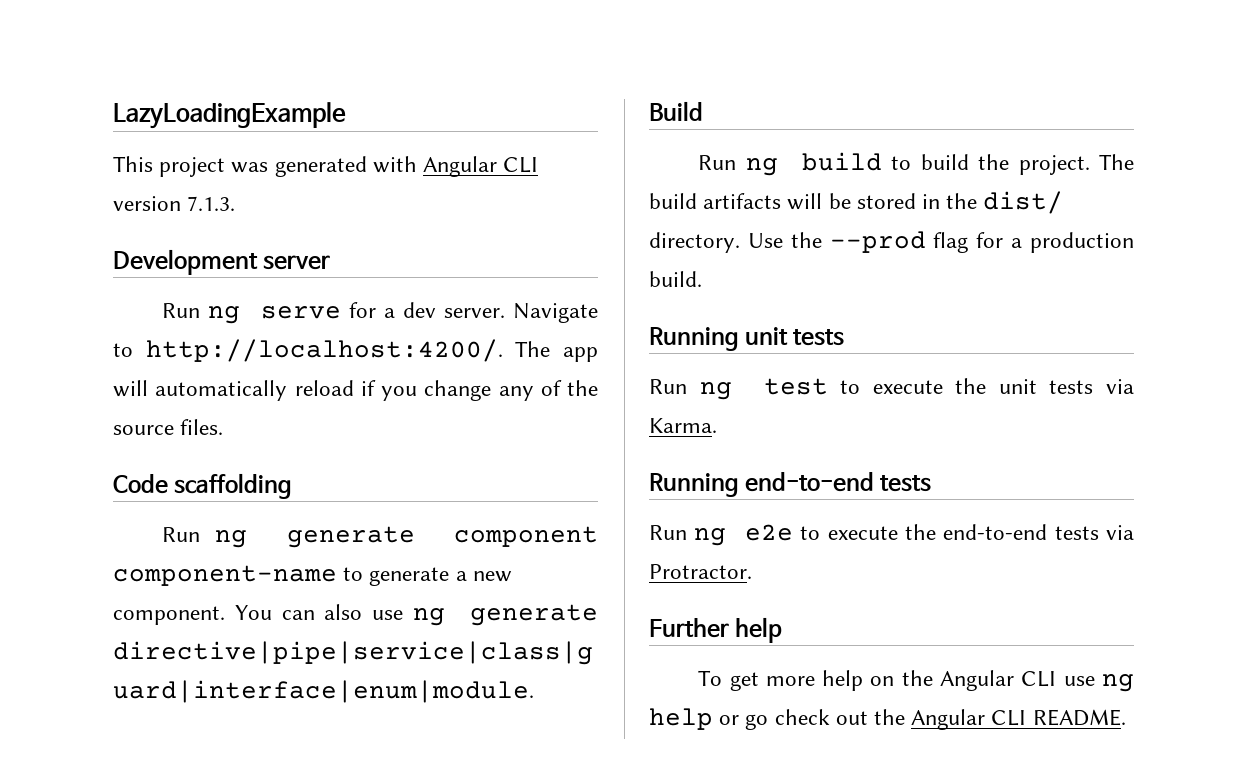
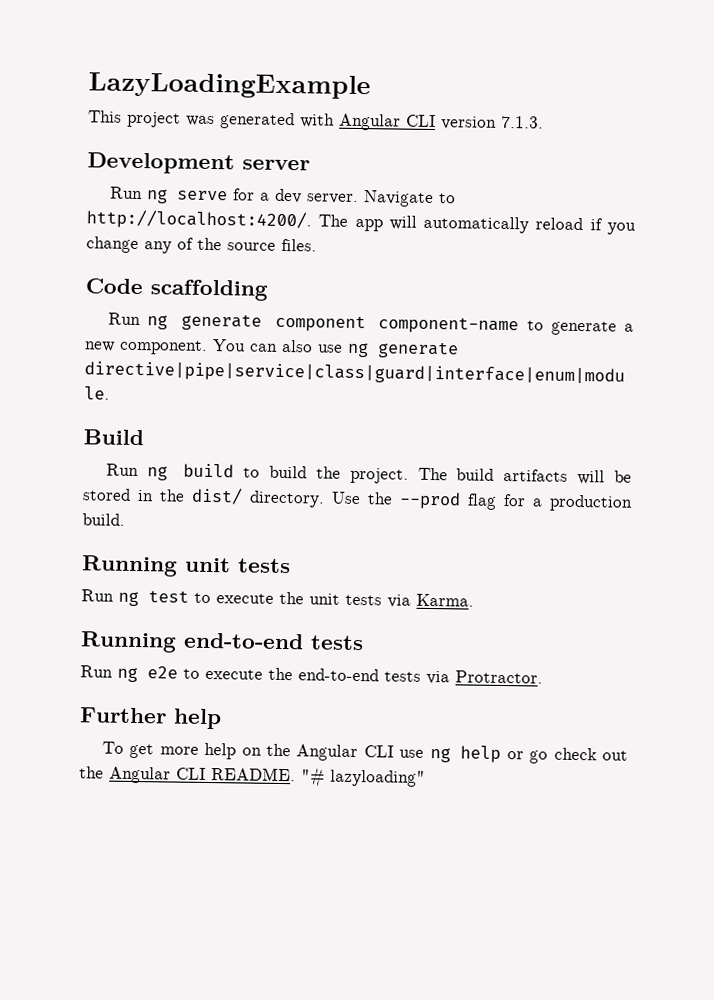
+ "# lazyloading"

